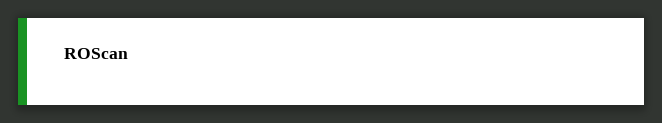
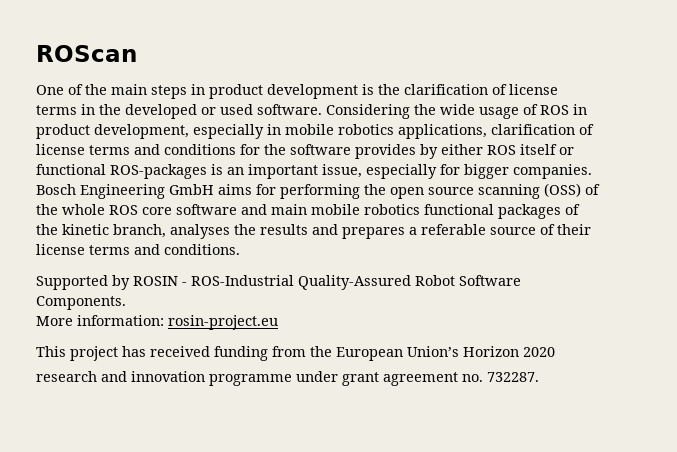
+ One of the main steps in product development is the clarification of license terms in the developed or used software. Considering the wide usage of ROS in product development, especially in mobile robotics applications, clarification of license terms and conditions for the software provides by either ROS itself or functional ROS-packages is an important issue, especially for bigger companies. Bosch Engineering GmbH aims for performing the open source scanning (OSS) of the whole ROS core software and main mobile robotics functional packages of the kinetic branch, analyses the results and prepares a referable source of their license terms and conditions.
+ Supported by ROSIN - ROS-Industrial Quality-Assured Robot Software Components.
+ More information: rosin-project.eu
+ This project has received funding from the European Union’s Horizon 2020
+ research and innovation programme under grant agreement no. 732287.

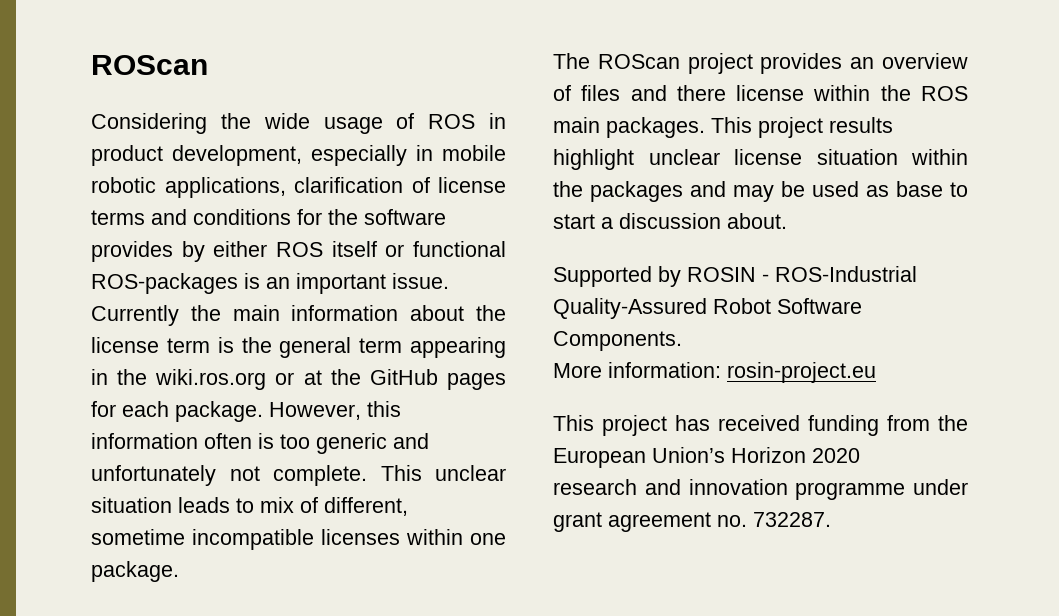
- One of the main steps in product development is the clarification of license terms in the developed or used software. Considering the wide usage of ROS in product development, especially in mobile robotics applications, clarification of license terms and conditions for the software provides by either ROS itself or functional ROS-packages is an important issue, especially for bigger companies. Bosch Engineering GmbH aims for performing the open source scanning (OSS) of the whole ROS core software and main mobile robotics functional packages of the kinetic branch, analyses the results and prepares a referable source of their license terms and conditions.
+ Considering the wide usage of ROS in product development, especially in mobile robotic applications, clarification of license terms and conditions for the software provides by either ROS itself or functional ROS-packages is an important issue. Currently the main information about the license term is the general term appearing in the wiki.ros.org or at the GitHub pages for each package. However, this information often is too generic and unfortunately not complete. This unclear situation leads to mix of different, sometime incompatible licenses within one package.
+ The ROScan project provides an overview of files and there license within the ROS main packages. This project results highlight unclear license situation within the packages and may be used as base to start a discussion about.

